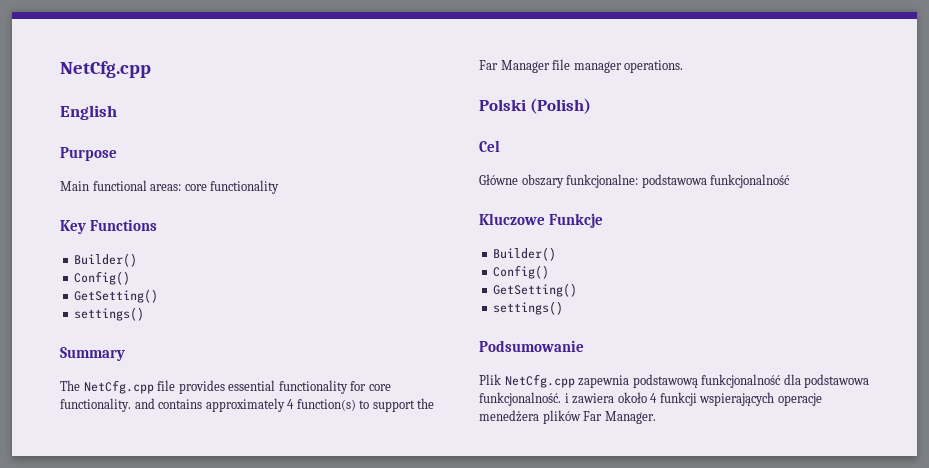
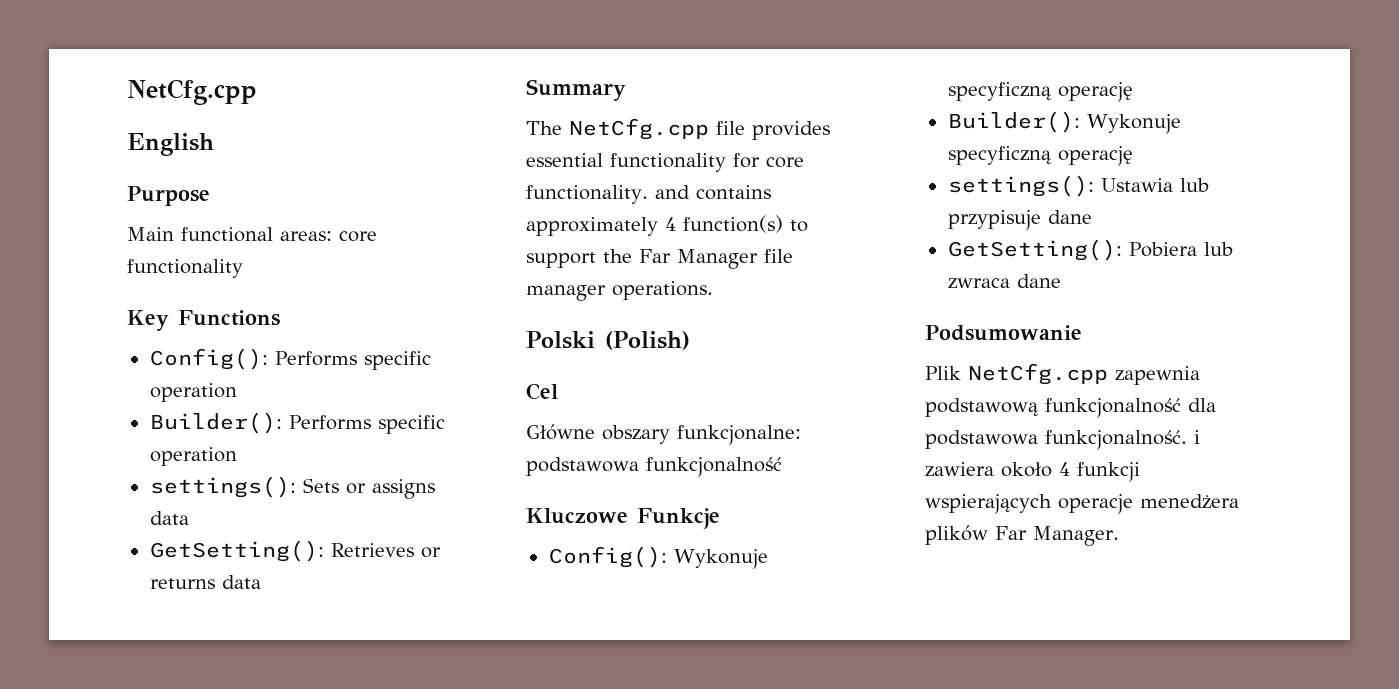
  Key Functions
- Builder()
- Config()
- GetSetting()
- settings()
+ Config(): Performs specific operation
+ Builder(): Performs specific operation
+ settings(): Sets or assigns data
+ GetSetting(): Retrieves or returns data
  Kluczowe Funkcje
- Builder()
- Config()
- GetSetting()
- settings()
+ Config(): Wykonuje specyficzną operację
+ Builder(): Wykonuje specyficzną operację
+ settings(): Ustawia lub przypisuje dane
+ GetSetting(): Pobiera lub zwraca dane

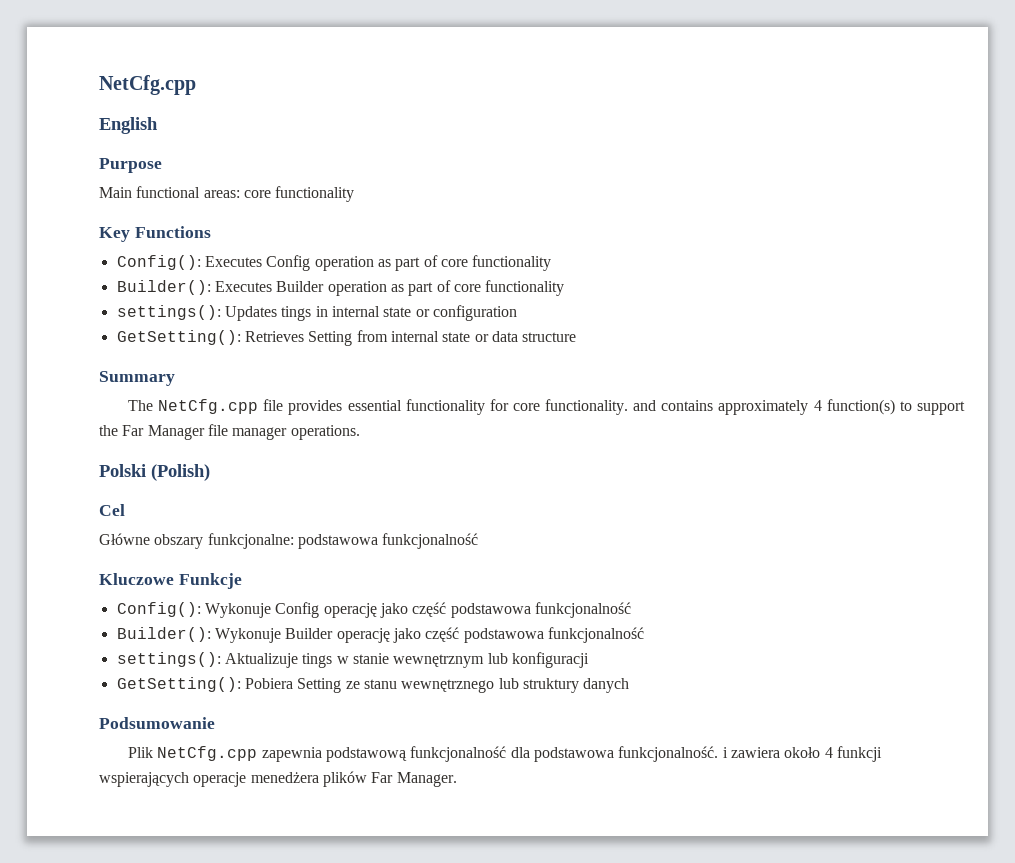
- Config(): Performs specific operation
- Builder(): Performs specific operation
- settings(): Sets or assigns data
- GetSetting(): Retrieves or returns data
+ Config(): Executes Config operation as part of core functionality
+ Builder(): Executes Builder operation as part of core functionality
+ settings(): Updates tings in internal state or configuration
+ GetSetting(): Retrieves Setting from internal state or data structure
- Config(): Wykonuje specyficzną operację
+ Config(): Wykonuje Config operację jako część podstawowa funkcjonalność
- Builder(): Wykonuje specyficzną operację
- settings(): Ustawia lub przypisuje dane
- GetSetting(): Pobiera lub zwraca dane
+ Builder(): Wykonuje Builder operację jako część podstawowa funkcjonalność
+ settings(): Aktualizuje tings w stanie wewnętrznym lub konfiguracji
+ GetSetting(): Pobiera Setting ze stanu wewnętrznego lub struktury danych

